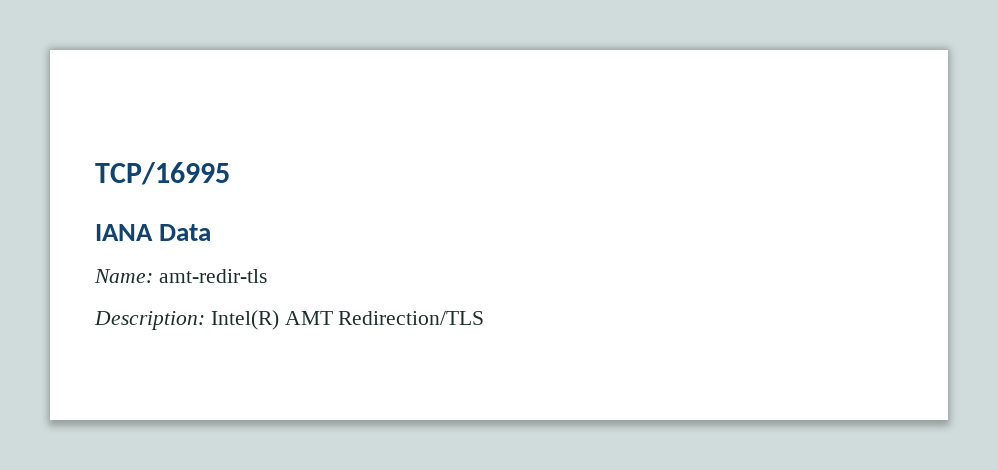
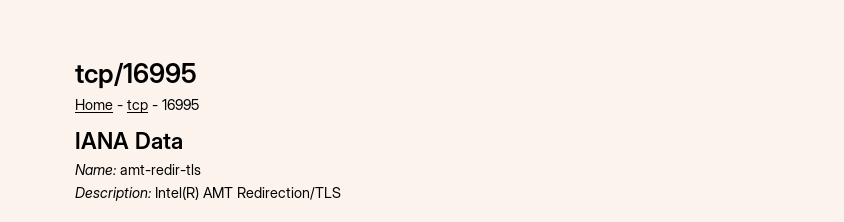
- TCP/16995
+ tcp/16995
+ Home - tcp - 16995

